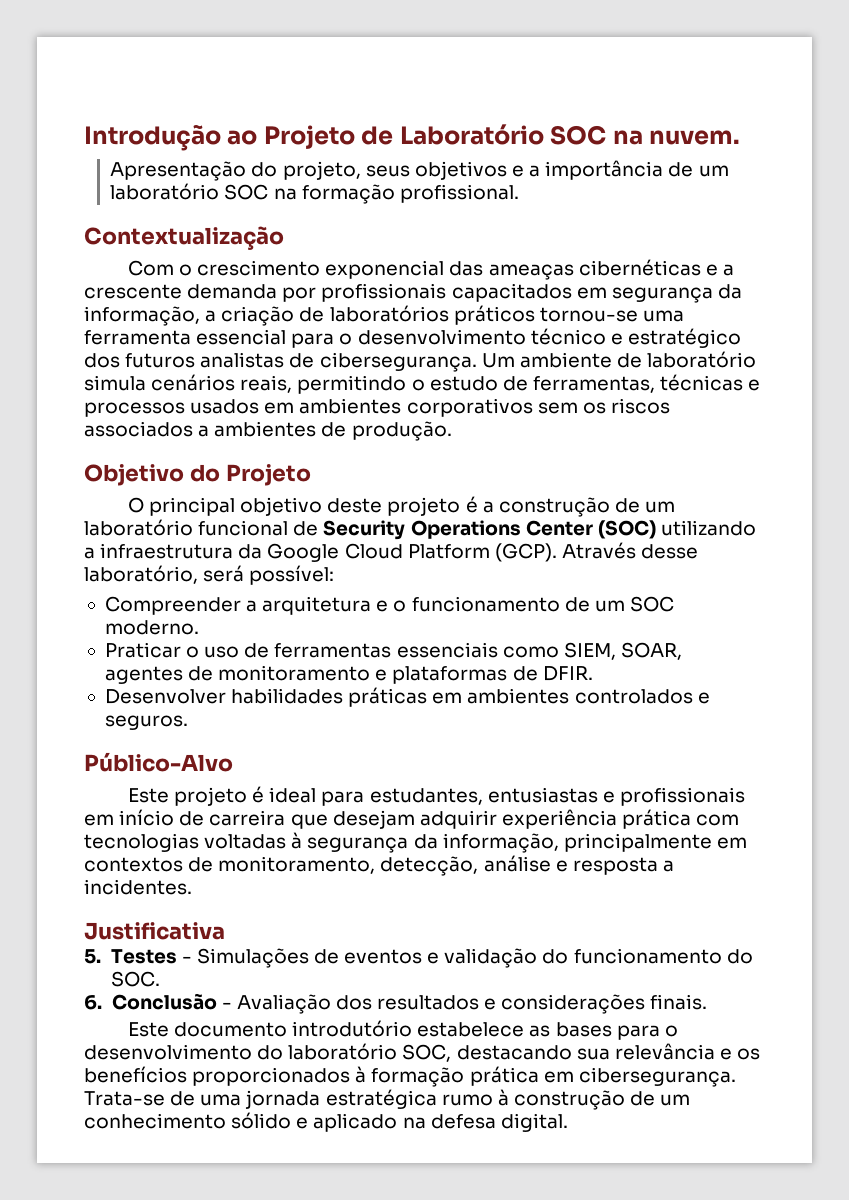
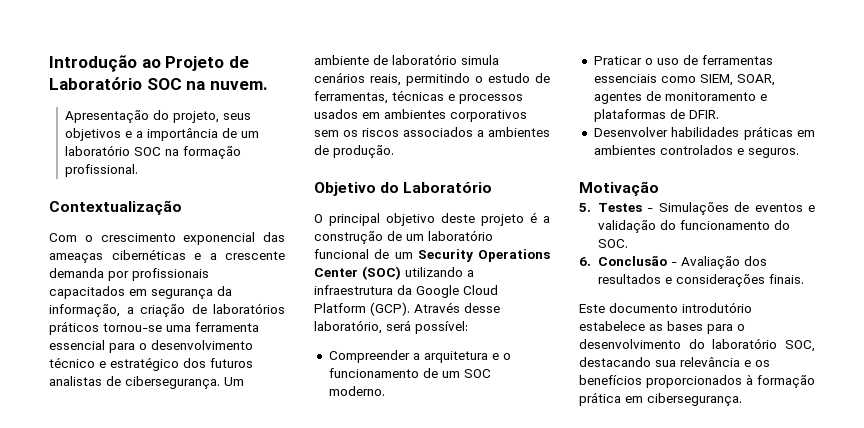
- Objetivo do Projeto
+ Objetivo do Laboratório
- O principal objetivo deste projeto é a construção de um laboratório funcional de Security Operations Center (SOC) utilizando a infraestrutura da Google Cloud Platform (GCP).
+ O principal objetivo deste projeto é a construção de um laboratório funcional de um Security Operations Center (SOC) utilizando a infraestrutura da Google Cloud Platform (GCP).
- Público-Alvo
- Este projeto é ideal para estudantes, entusiastas e profissionais em início de carreira que desejam adquirir experiência prática com tecnologias voltadas à segurança da informação, principalmente em contextos de monitoramento, detecção, análise e resposta a incidentes.
- Justificativa
+ Motivação
- Trata-se de uma jornada estratégica rumo à construção de um conhecimento sólido e aplicado na defesa digital.

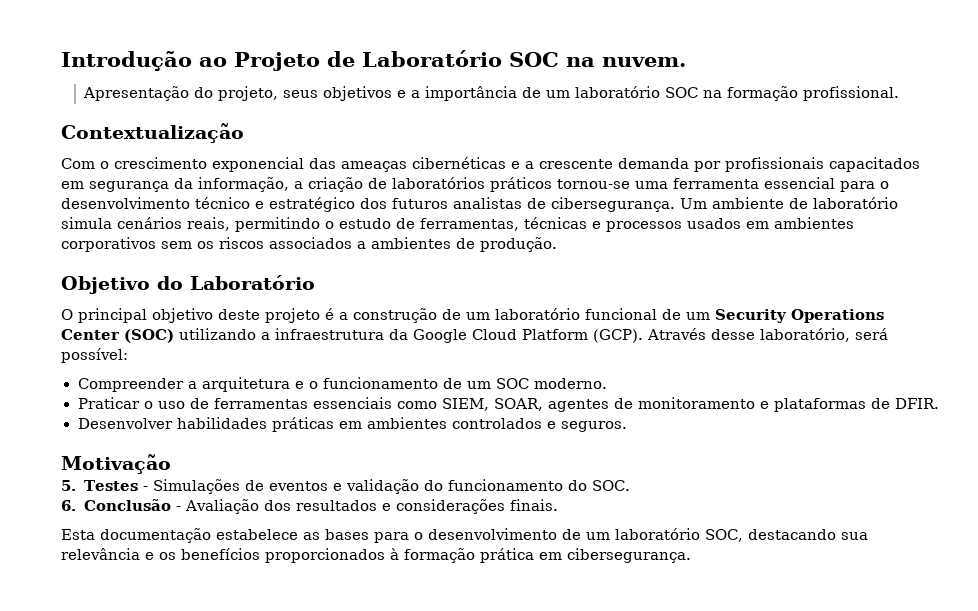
- Este documento introdutório estabelece as bases para o desenvolvimento do laboratório SOC, destacando sua relevância e os benefícios proporcionados à formação prática em cibersegurança.
+ Esta documentação estabelece as bases para o desenvolvimento de um laboratório SOC, destacando sua relevância e os benefícios proporcionados à formação prática em cibersegurança.

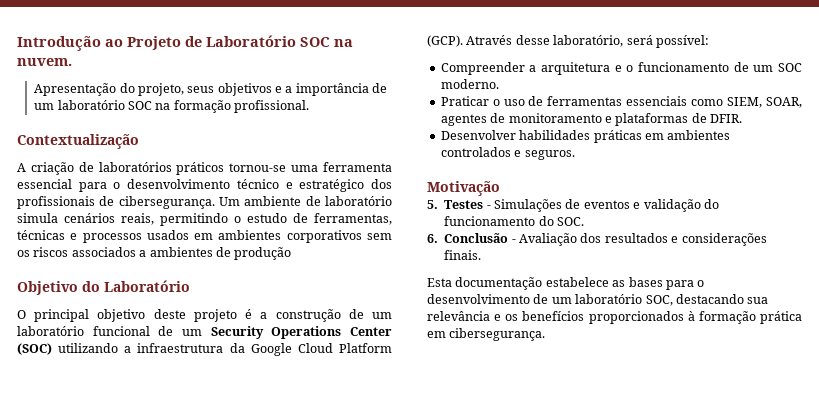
- Com o crescimento exponencial das ameaças cibernéticas e a crescente demanda por profissionais capacitados em segurança da informação, a criação de laboratórios práticos tornou-se uma ferramenta essencial para o desenvolvimento técnico e estratégico dos futuros analistas de cibersegurança.
+ A criação de laboratórios práticos tornou-se uma ferramenta essencial para o desenvolvimento técnico e estratégico dos profissionais de cibersegurança.
- Um ambiente de laboratório simula cenários reais, permitindo o estudo de ferramentas, técnicas e processos usados em ambientes corporativos sem os riscos associados a ambientes de produção.
+ Um ambiente de laboratório simula cenários reais, permitindo o estudo de ferramentas, técnicas e processos usados em ambientes corporativos sem os riscos associados a ambientes de produção

